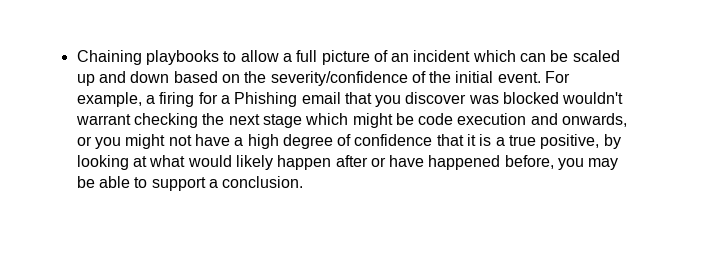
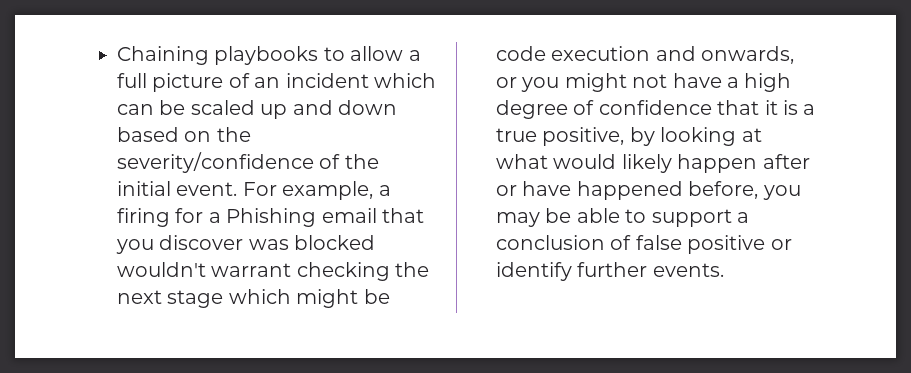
- For example, a firing for a Phishing email that you discover was blocked wouldn't warrant checking the next stage which might be code execution and onwards, or you might not have a high degree of confidence that it is a true positive, by looking at what would likely happen after or have happened before, you may be able to support a conclusion.
+ For example, a firing for a Phishing email that you discover was blocked wouldn't warrant checking the next stage which might be code execution and onwards, or you might not have a high degree of confidence that it is a true positive, by looking at what would likely happen after or have happened before, you may be able to support a conclusion of false positive or identify further events.

